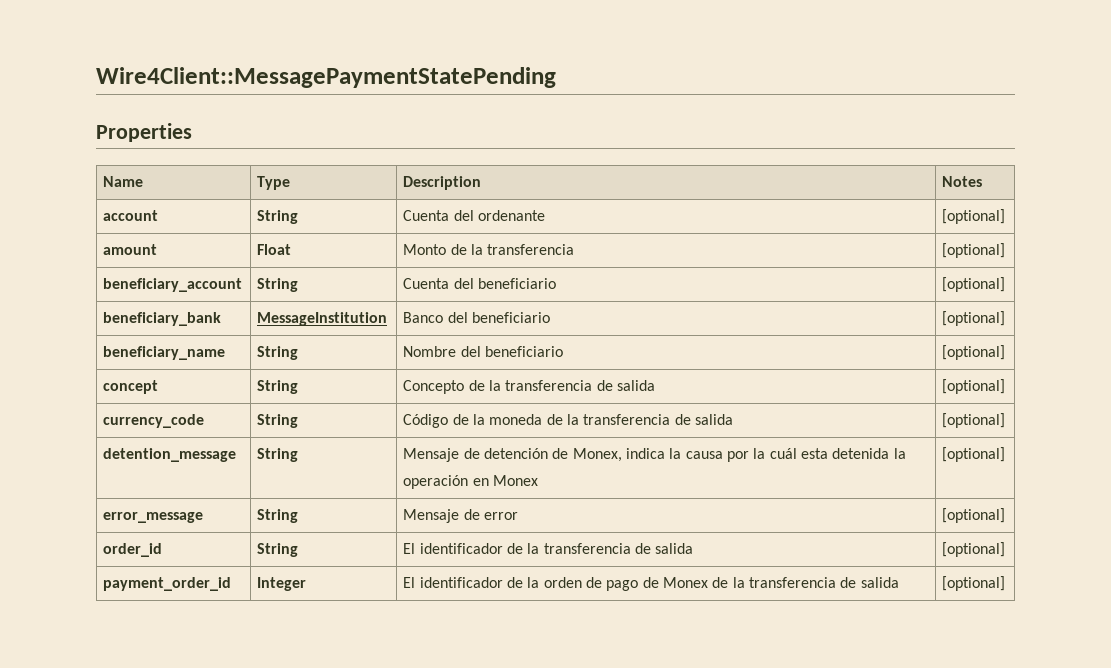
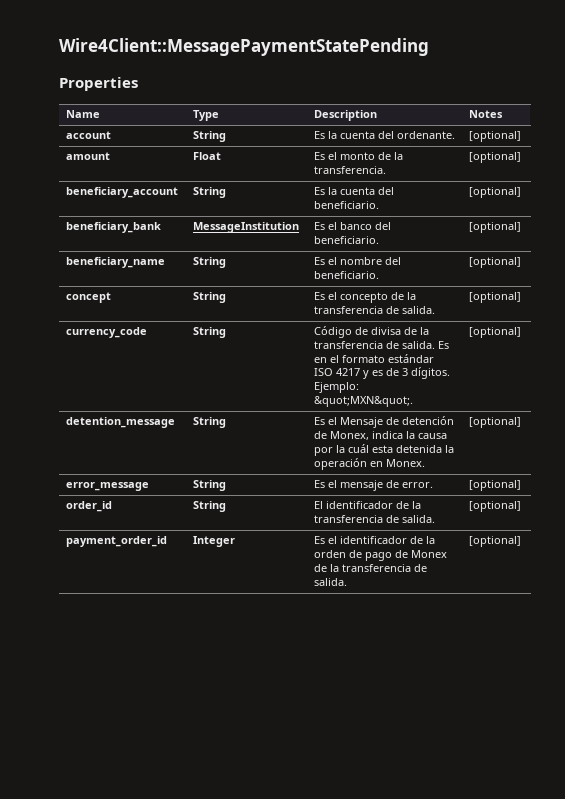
- account | String | Cuenta del ordenante | [optional]
+ account | String | Es la cuenta del ordenante. | [optional]
- amount | Float | Monto de la transferencia | [optional]
+ amount | Float | Es el monto de la transferencia. | [optional]
- beneficiary_account | String | Cuenta del beneficiario | [optional]
- beneficiary_bank | MessageInstitution | Banco del beneficiario | [optional]
- beneficiary_name | String | Nombre del beneficiario | [optional]
+ beneficiary_account | String | Es la cuenta del beneficiario. | [optional]
+ beneficiary_bank | MessageInstitution | Es el banco del beneficiario. | [optional]
+ beneficiary_name | String | Es el nombre del beneficiario. | [optional]
- concept | String | Concepto de la transferencia de salida | [optional]
+ concept | String | Es el concepto de la transferencia de salida. | [optional]
- currency_code | String | Código de la moneda de la transferencia de salida | [optional]
+ currency_code | String | Código de divisa de la transferencia de salida. Es en el formato estándar ISO 4217 y es de 3 dígitos. Ejemplo: &quot;MXN&quot;. | [optional]
- detention_message | String | Mensaje de detención de Monex, indica la causa por la cuál esta detenida la operación en Monex | [optional]
+ detention_message | String | Es el Mensaje de detención de Monex, indica la causa por la cuál esta detenida la operación en Monex. | [optional]
- error_message | String | Mensaje de error | [optional]
+ error_message | String | Es el mensaje de error. | [optional]
- order_id | String | El identificador de la transferencia de salida | [optional]
+ order_id | String | El identificador de la transferencia de salida. | [optional]
- payment_order_id | Integer | El identificador de la orden de pago de Monex de la transferencia de salida | [optional]
+ payment_order_id | Integer | Es el identificador de la orden de pago de Monex de la transferencia de salida. | [optional]

